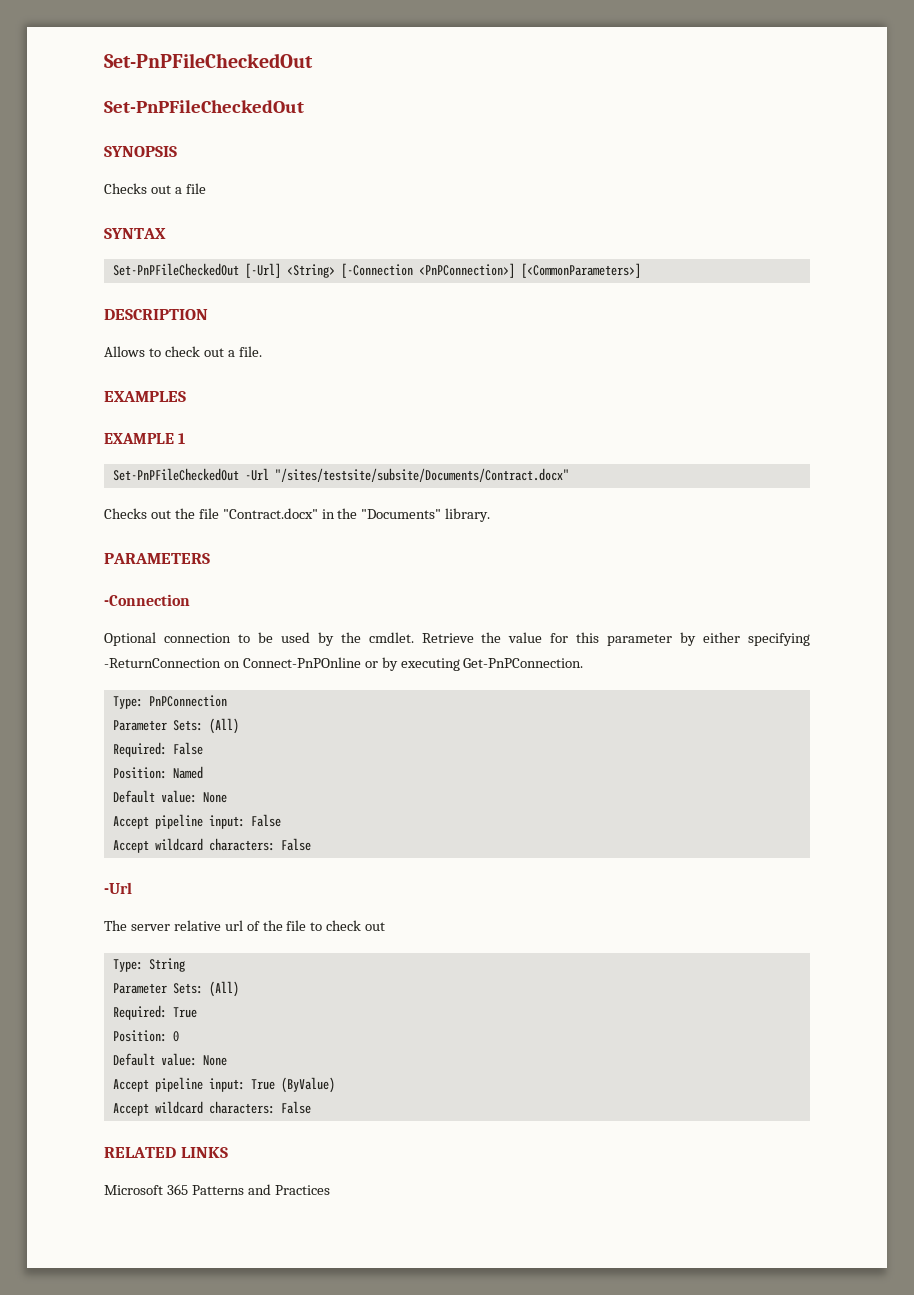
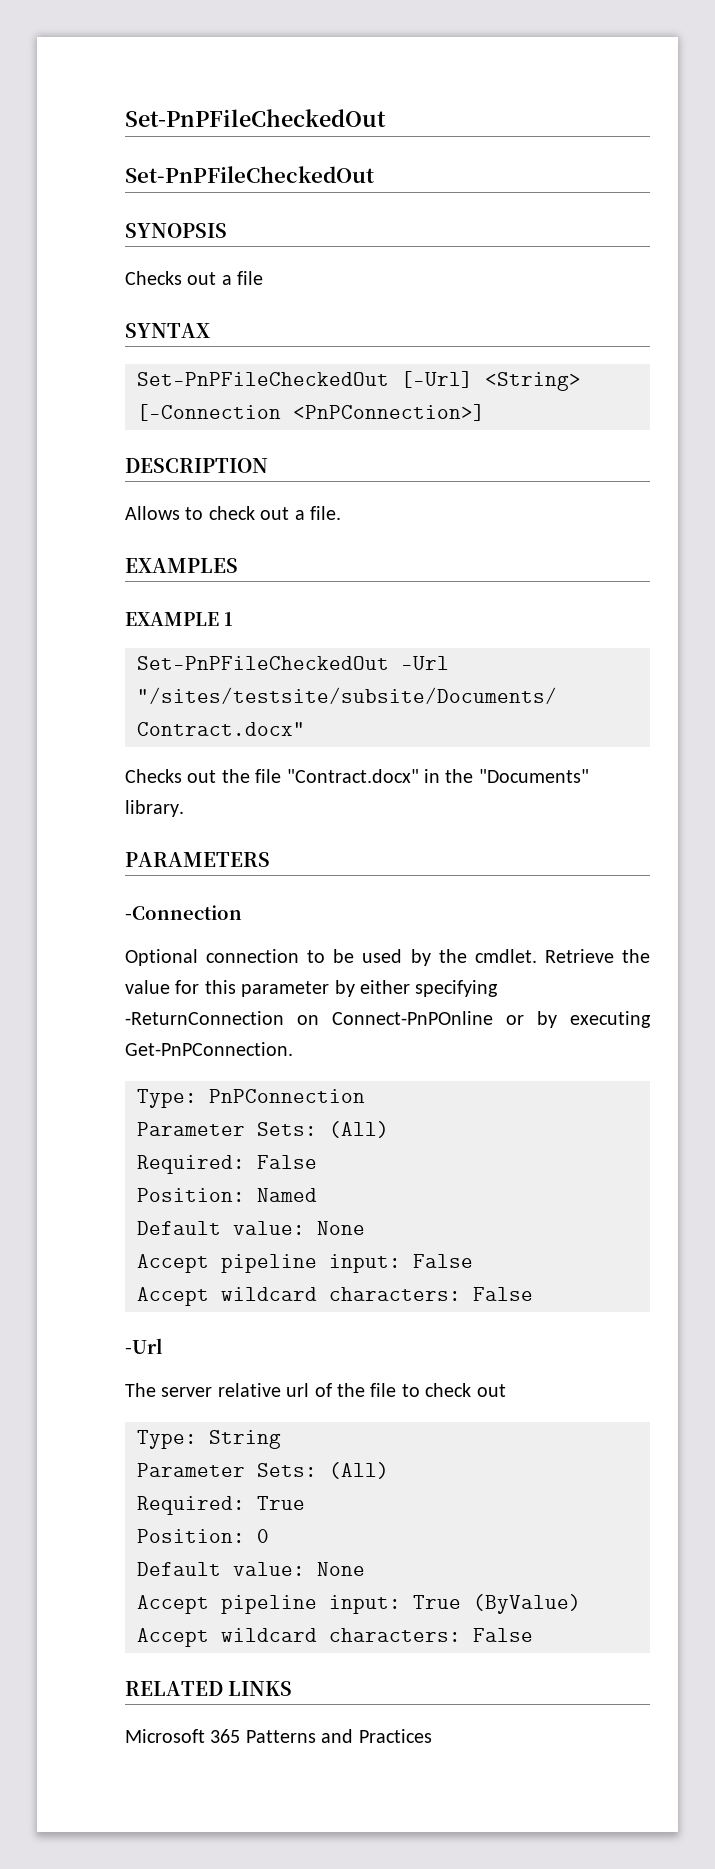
- Set-PnPFileCheckedOut [-Url] <String> [-Connection <PnPConnection>] [<CommonParameters>]
+ Set-PnPFileCheckedOut [-Url] <String> [-Connection <PnPConnection>]

